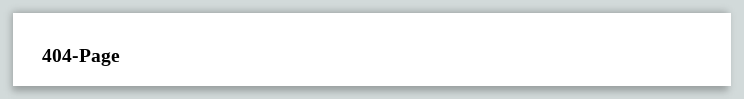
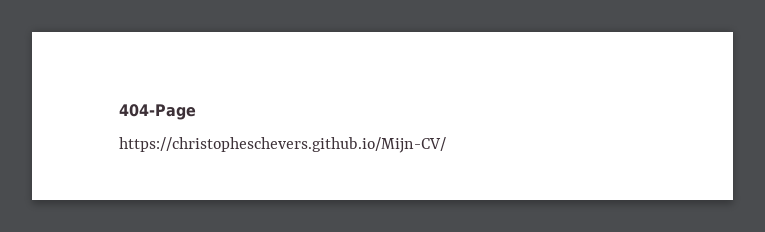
+ https://christopheschevers.github.io/Mijn-CV/

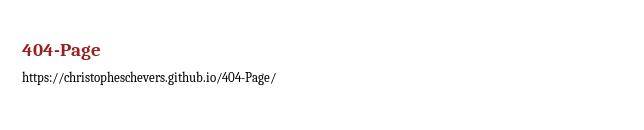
- https://christopheschevers.github.io/Mijn-CV/
+ https://christopheschevers.github.io/404-Page/

